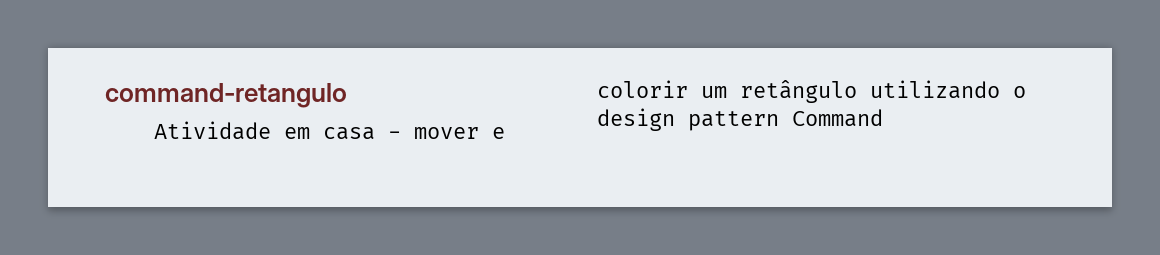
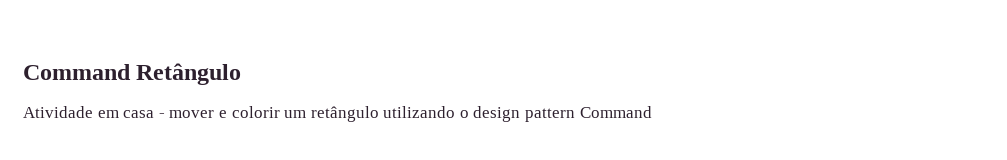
- command-retangulo
+ Command Retângulo

